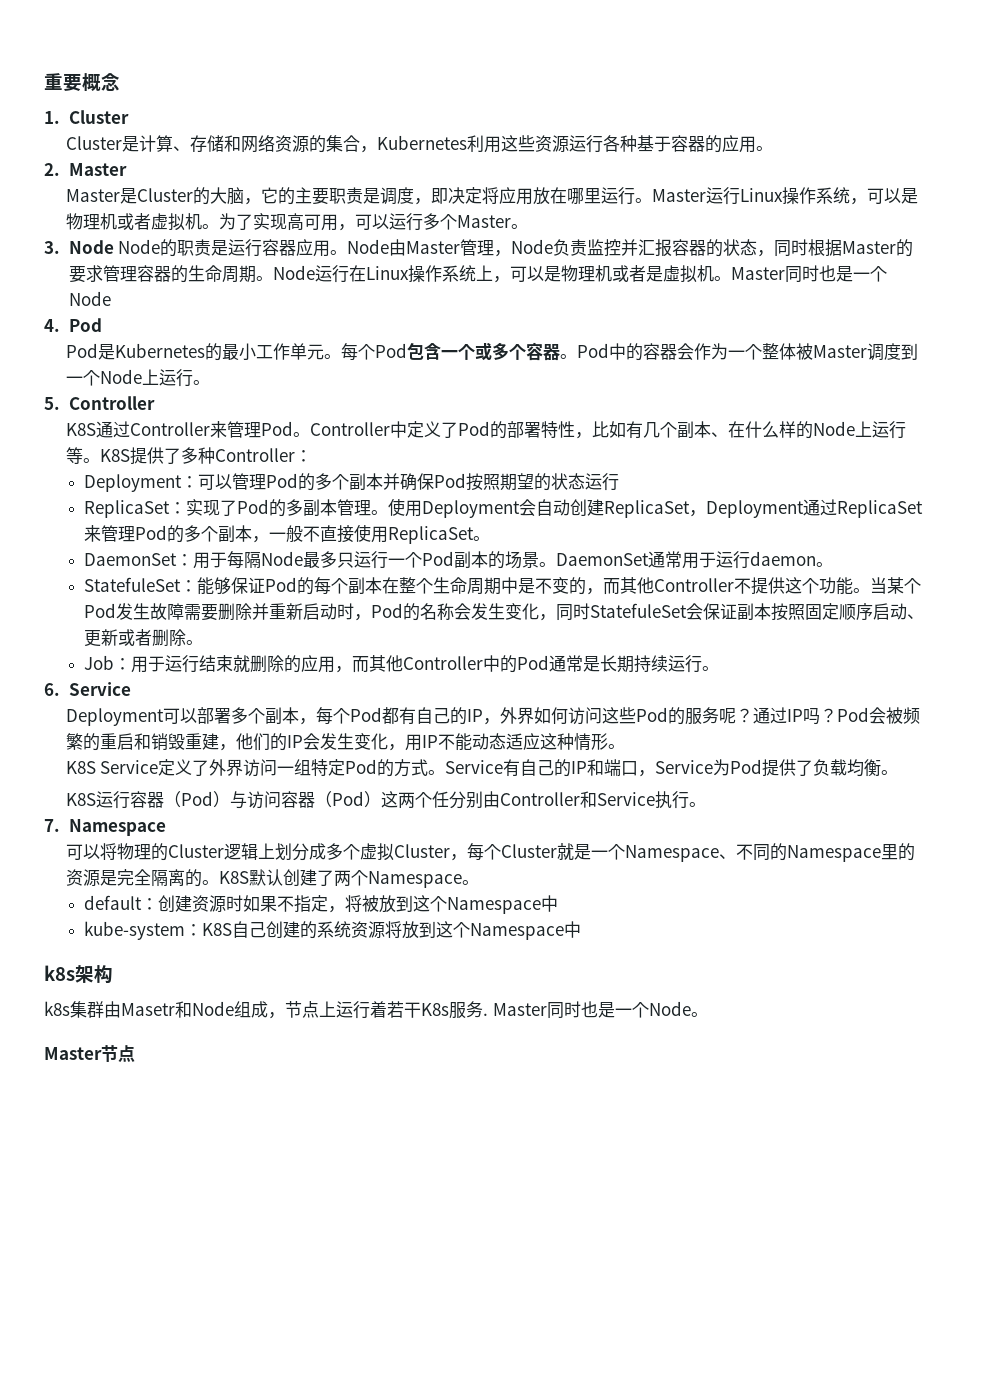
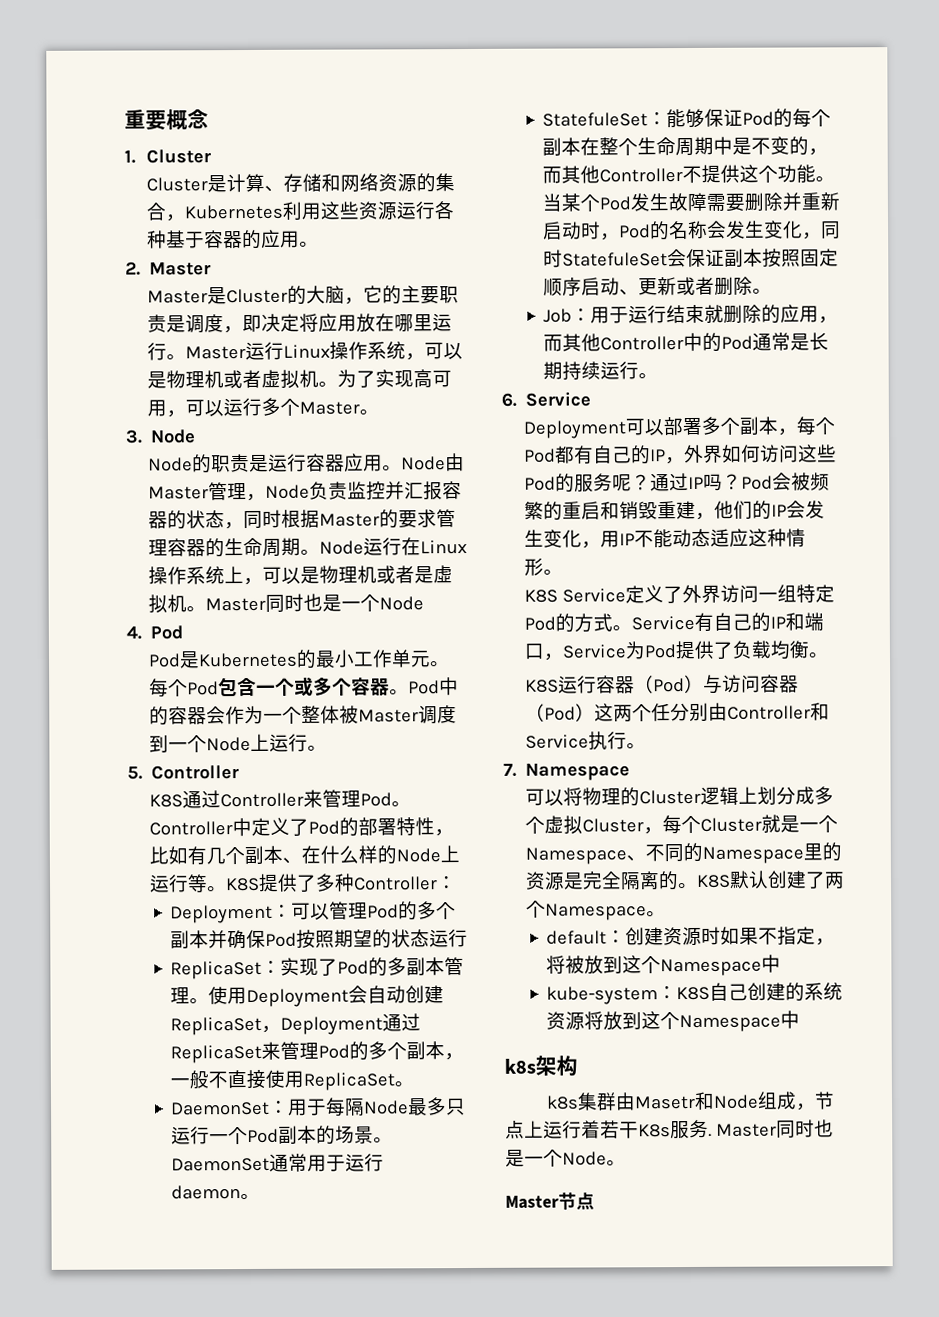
- 3. Node Node的职责是运行容器应用。
+ 3. Node
+ Node的职责是运行容器应用。

